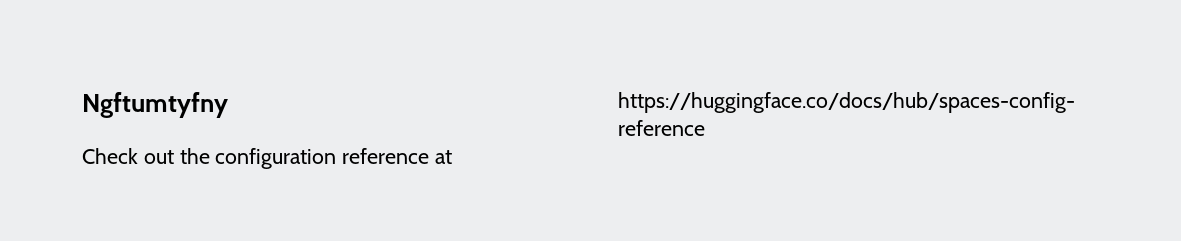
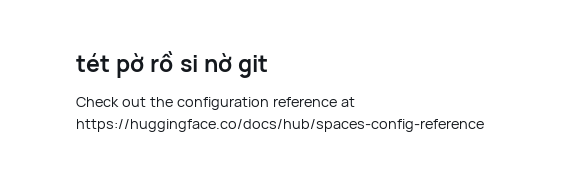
- Ngftumtyfny
+ tét pờ rồ si nờ git

